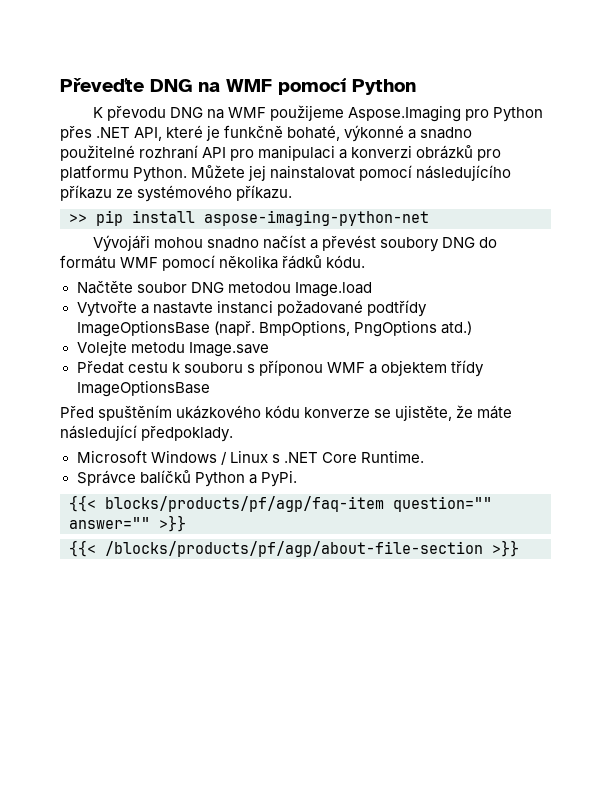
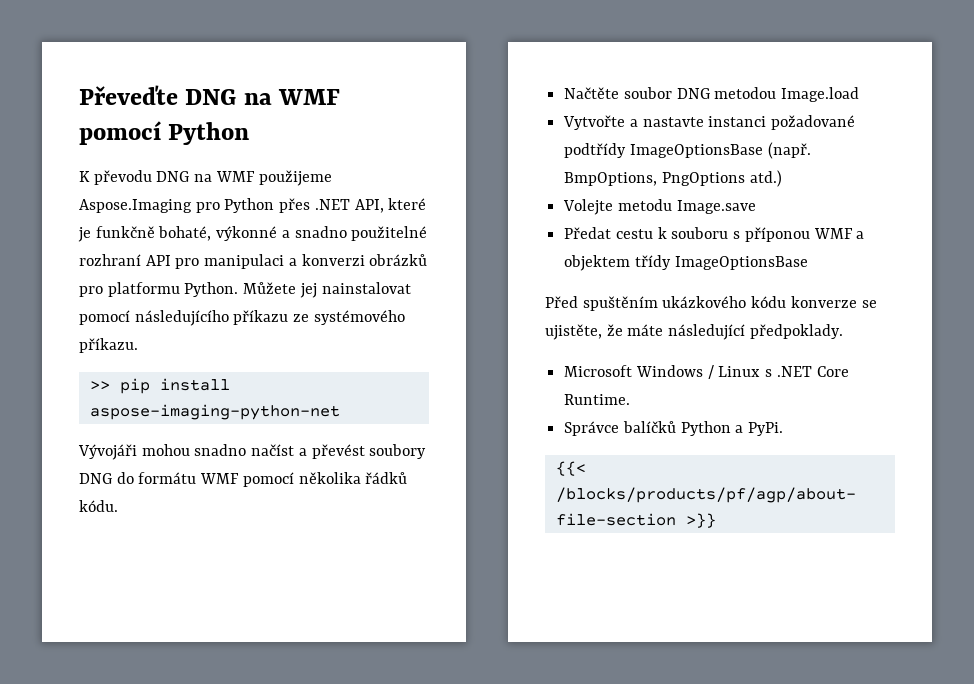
- {{< blocks/products/pf/agp/faq-item question="" answer="" >}}

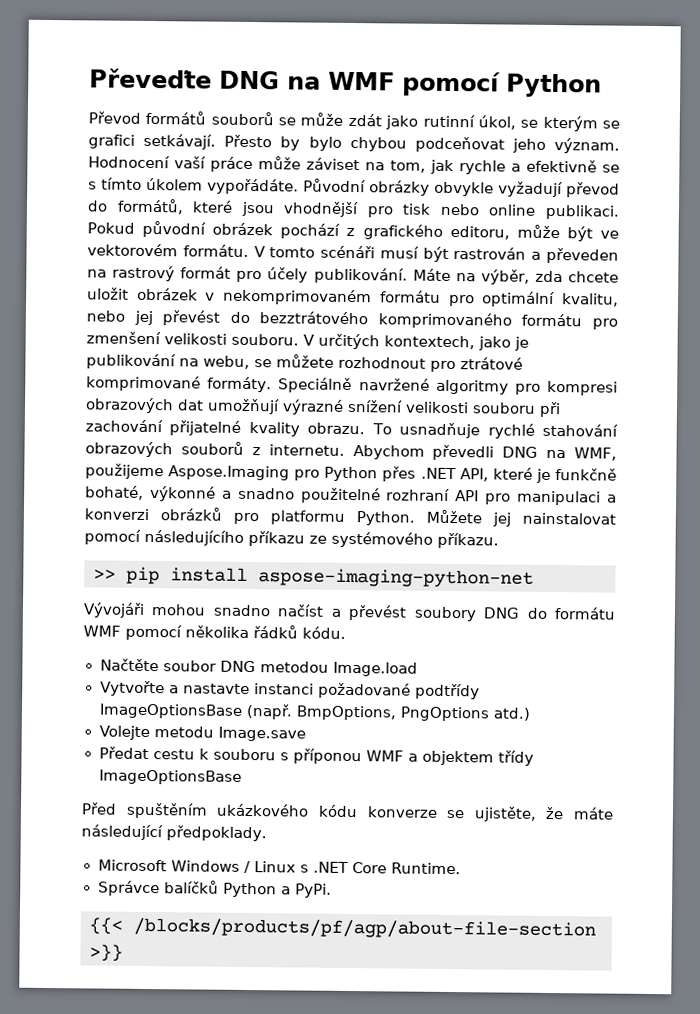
- K převodu DNG na WMF použijeme Aspose.Imaging pro Python přes .NET API, které je funkčně bohaté, výkonné a snadno použitelné rozhraní API pro manipulaci a konverzi obrázků pro platformu Python.
+ Převod formátů souborů se může zdát jako rutinní úkol, se kterým se grafici setkávají. Přesto by bylo chybou podceňovat jeho význam. Hodnocení vaší práce může záviset na tom, jak rychle a efektivně se s tímto úkolem vypořádáte. Původní obrázky obvykle vyžadují převod do formátů, které jsou vhodnější pro tisk nebo online publikaci. Pokud původní obrázek pochází z grafického editoru, může být ve vektorovém formátu. V tomto scénáři musí být rastrován a převeden na rastrový formát pro účely publikování. Máte na výběr, zda chcete uložit obrázek v nekomprimovaném formátu pro optimální kvalitu, nebo jej převést do bezztrátového komprimovaného formátu pro zmenšení velikosti souboru. V určitých kontextech, jako je publikování na webu, se můžete rozhodnout pro ztrátové komprimované formáty. Speciálně navržené algoritmy pro kompresi obrazových dat umožňují výrazné snížení velikosti souboru při zachování přijatelné kvality obrazu. To usnadňuje rychlé stahování obrazových souborů z internetu. Abychom převedli DNG na WMF, použijeme Aspose.Imaging pro Python přes .NET API, které je funkčně bohaté, výkonné a snadno použitelné rozhraní API pro manipulaci a konverzi obrázků pro platformu Python.

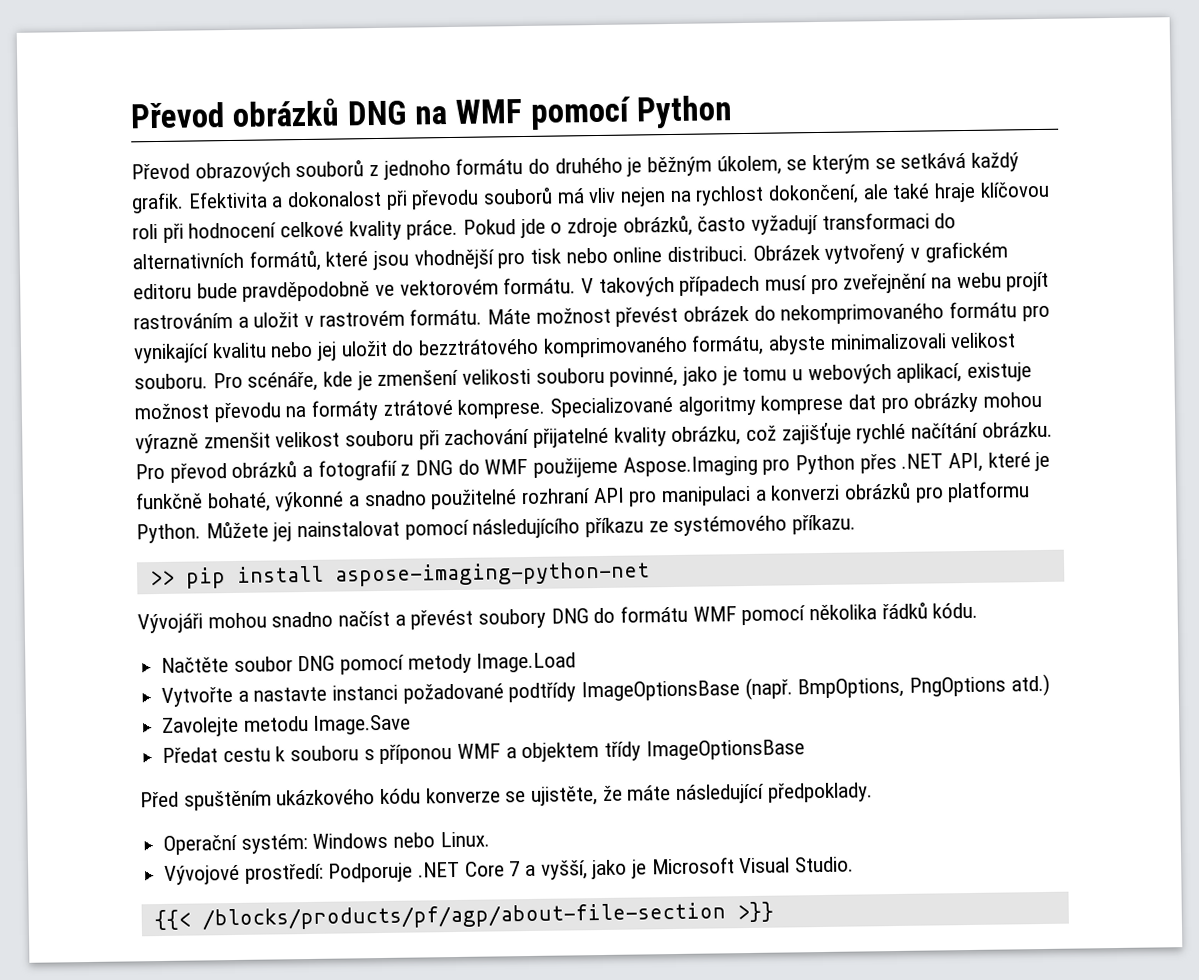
- Převeďte DNG na WMF pomocí Python
+ Převod obrázků DNG na WMF pomocí Python
- Převod formátů souborů se může zdát jako rutinní úkol, se kterým se grafici setkávají. Přesto by bylo chybou podceňovat jeho význam. Hodnocení vaší práce může záviset na tom, jak rychle a efektivně se s tímto úkolem vypořádáte. Původní obrázky obvykle vyžadují převod do formátů, které jsou vhodnější pro tisk nebo online publikaci. Pokud původní obrázek pochází z grafického editoru, může být ve vektorovém formátu. V tomto scénáři musí být rastrován a převeden na rastrový formát pro účely publikování. Máte na výběr, zda chcete uložit obrázek v nekomprimovaném formátu pro optimální kvalitu, nebo jej převést do bezztrátového komprimovaného formátu pro zmenšení velikosti souboru. V určitých kontextech, jako je publikování na webu, se můžete rozhodnout pro ztrátové komprimované formáty. Speciálně navržené algoritmy pro kompresi obrazových dat umožňují výrazné snížení velikosti souboru při zachování přijatelné kvality obrazu. To usnadňuje rychlé stahování obrazových souborů z internetu. Abychom převedli DNG na WMF, použijeme Aspose.Imaging pro Python přes .NET API, které je funkčně bohaté, výkonné a snadno použitelné rozhraní API pro manipulaci a konverzi obrázků pro platformu Python.
+ Převod obrazových souborů z jednoho formátu do druhého je běžným úkolem, se kterým se setkává každý grafik. Efektivita a dokonalost při převodu souborů má vliv nejen na rychlost dokončení, ale také hraje klíčovou roli při hodnocení celkové kvality práce. Pokud jde o zdroje obrázků, často vyžadují transformaci do alternativních formátů, které jsou vhodnější pro tisk nebo online distribuci. Obrázek vytvořený v grafickém editoru bude pravděpodobně ve vektorovém formátu. V takových případech musí pro zveřejnění na webu projít rastrováním a uložit v rastrovém formátu. Máte možnost převést obrázek do nekomprimovaného formátu pro vynikající kvalitu nebo jej uložit do bezztrátového komprimovaného formátu, abyste minimalizovali velikost souboru. Pro scénáře, kde je zmenšení velikosti souboru povinné, jako je tomu u webových aplikací, existuje možnost převodu na formáty ztrátové komprese. Specializované algoritmy komprese dat pro obrázky mohou výrazně zmenšit velikost souboru při zachování přijatelné kvality obrázku, což zajišťuje rychlé načítání obrázku. Pro převod obrázků a fotografií z DNG do WMF použijeme Aspose.Imaging pro Python přes .NET API, které je funkčně bohaté, výkonné a snadno použitelné rozhraní API pro manipulaci a konverzi obrázků pro platformu Python.
- Načtěte soubor DNG metodou Image.load
+ Načtěte soubor DNG pomocí metody Image.Load
- Volejte metodu Image.save
+ Zavolejte metodu Image.Save
- Microsoft Windows / Linux s .NET Core Runtime.
- Správce balíčků Python a PyPi.
+ Operační systém: Windows nebo Linux.
+ Vývojové prostředí: Podporuje .NET Core 7 a vyšší, jako je Microsoft Visual Studio.

